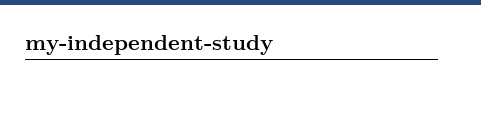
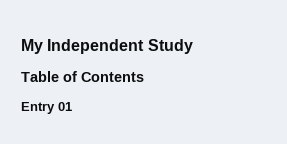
- my-independent-study
+ My Independent Study
+ Table of Contents
+ Entry 01

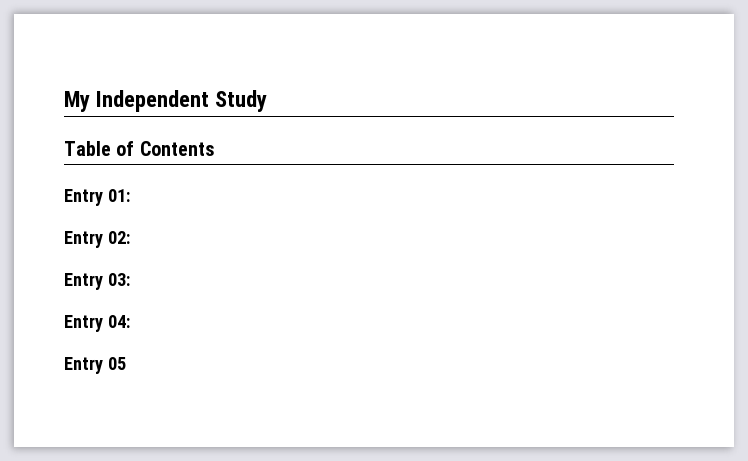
- Entry 01
+ Entry 01:
+ Entry 02:
+ Entry 03:
+ Entry 04:
+ Entry 05

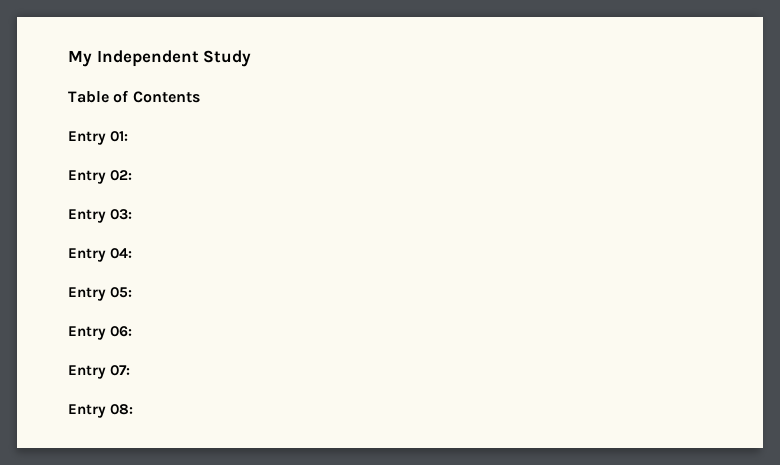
- Entry 05
+ Entry 05:
+ Entry 06:
+ Entry 07:
+ Entry 08:

